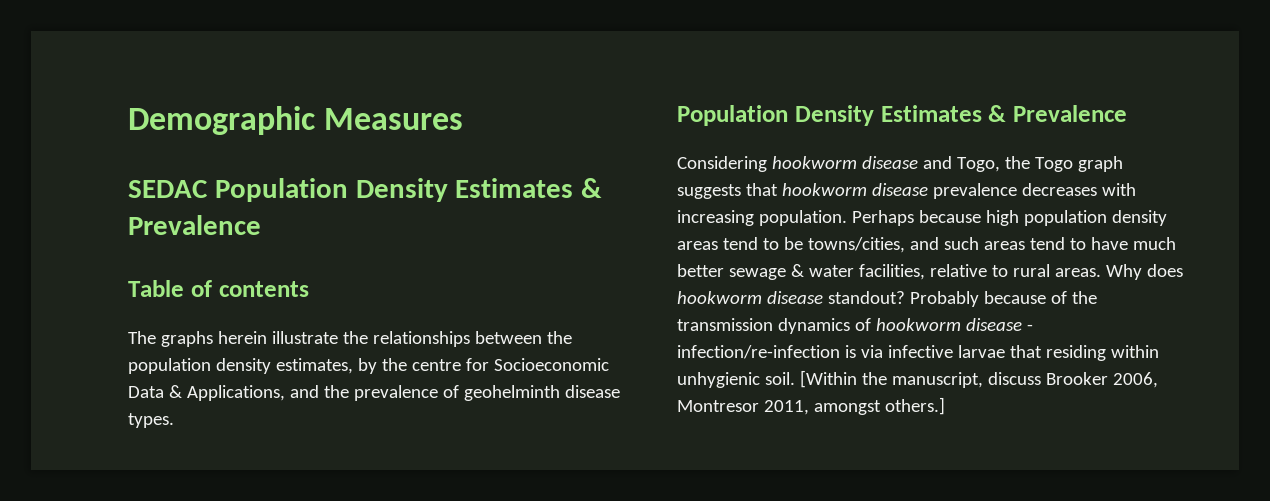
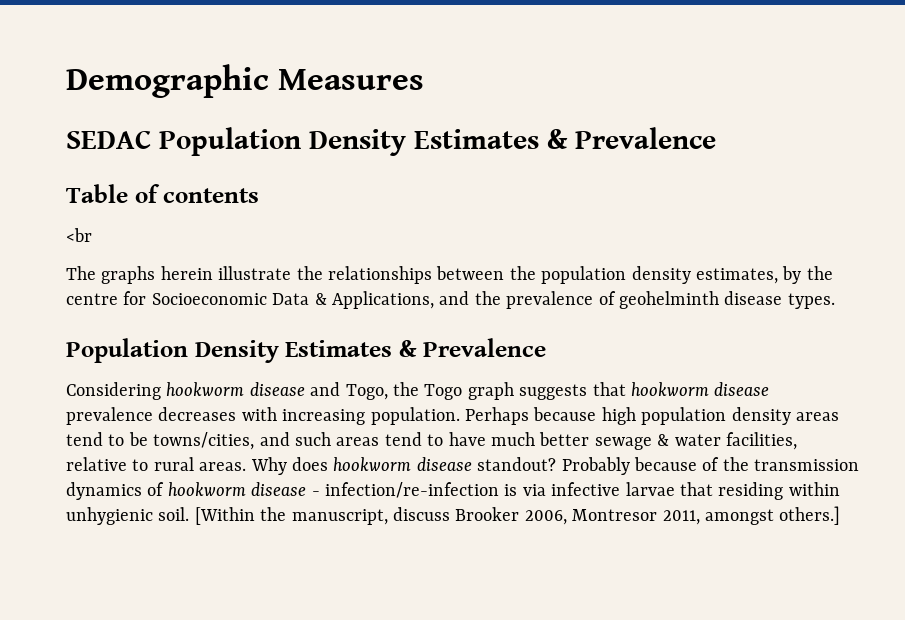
+ <br

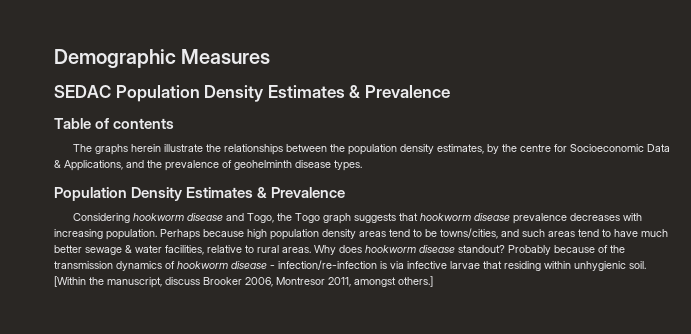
- <br

